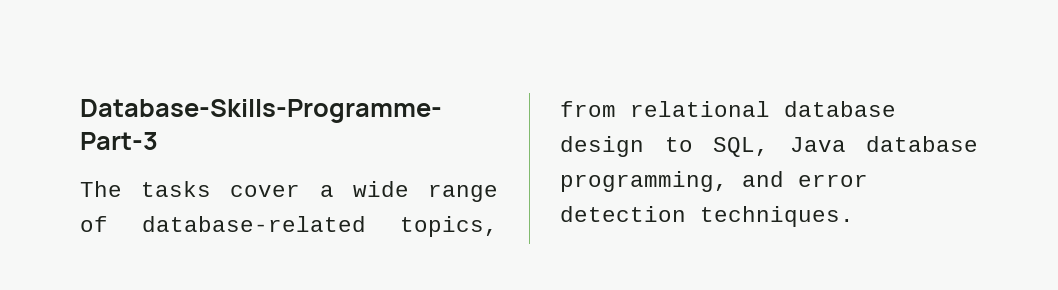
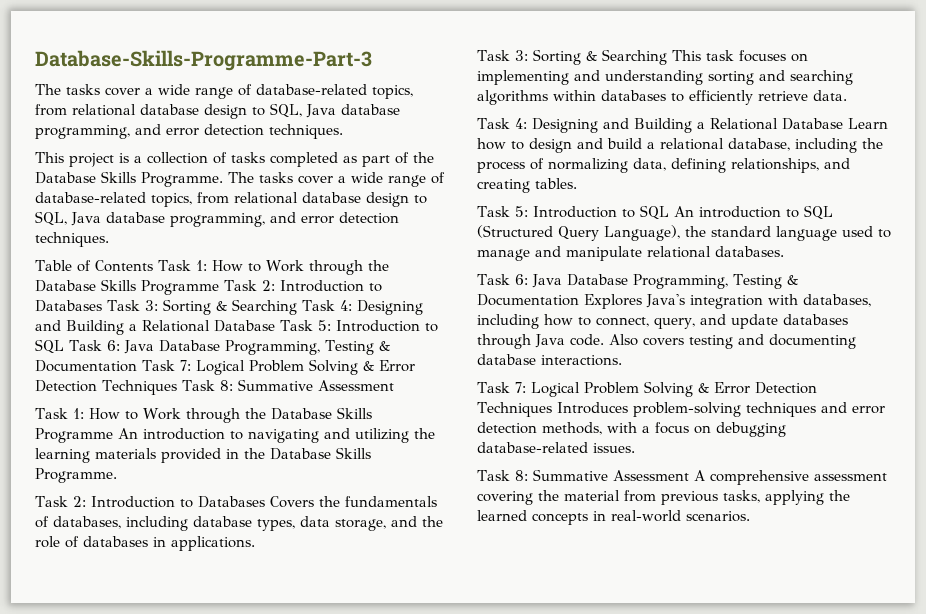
+ This project is a collection of tasks completed as part of the Database Skills Programme. The tasks cover a wide range of database-related topics, from relational database design to SQL, Java database programming, and error detection techniques.
+ Table of Contents Task 1: How to Work through the Database Skills Programme Task 2: Introduction to Databases Task 3: Sorting & Searching Task 4: Designing and Building a Relational Database Task 5: Introduction to SQL Task 6: Java Database Programming, Testing & Documentation Task 7: Logical Problem Solving & Error Detection Techniques Task 8: Summative Assessment
+ Task 1: How to Work through the Database Skills Programme An introduction to navigating and utilizing the learning materials provided in the Database Skills Programme.
+ Task 2: Introduction to Databases Covers the fundamentals of databases, including database types, data storage, and the role of databases in applications.
+ Task 3: Sorting & Searching This task focuses on implementing and understanding sorting and searching algorithms within databases to efficiently retrieve data.
+ Task 4: Designing and Building a Relational Database Learn how to design and build a relational database, including the process of normalizing data, defining relationships, and creating tables.
+ Task 5: Introduction to SQL An introduction to SQL (Structured Query Language), the standard language used to manage and manipulate relational databases.
+ Task 6: Java Database Programming, Testing & Documentation Explores Java's integration with databases, including how to connect, query, and update databases through Java code. Also covers testing and documenting database interactions.
+ Task 7: Logical Problem Solving & Error Detection Techniques Introduces problem-solving techniques and error detection methods, with a focus on debugging database-related issues.
+ Task 8: Summative Assessment A comprehensive assessment covering the material from previous tasks, applying the learned concepts in real-world scenarios.

